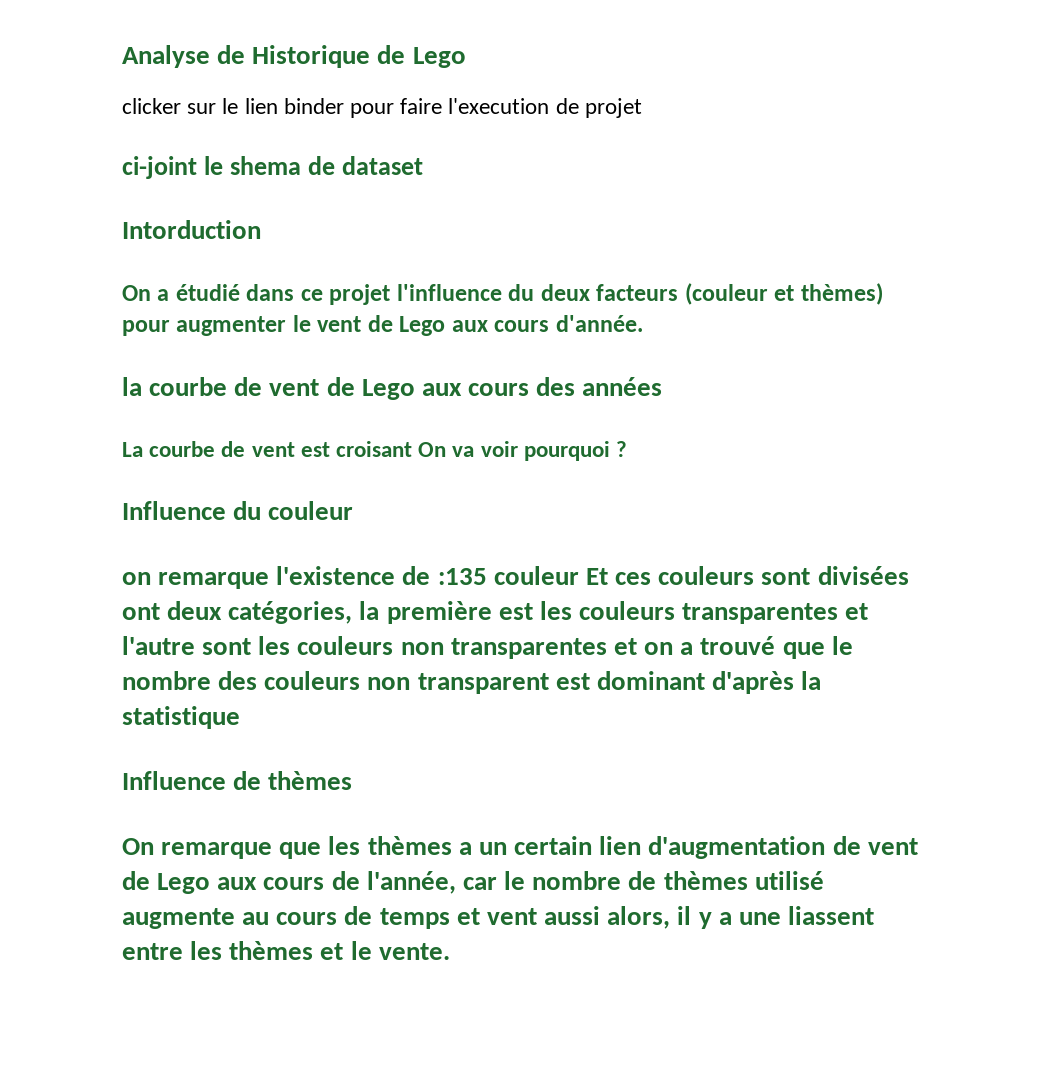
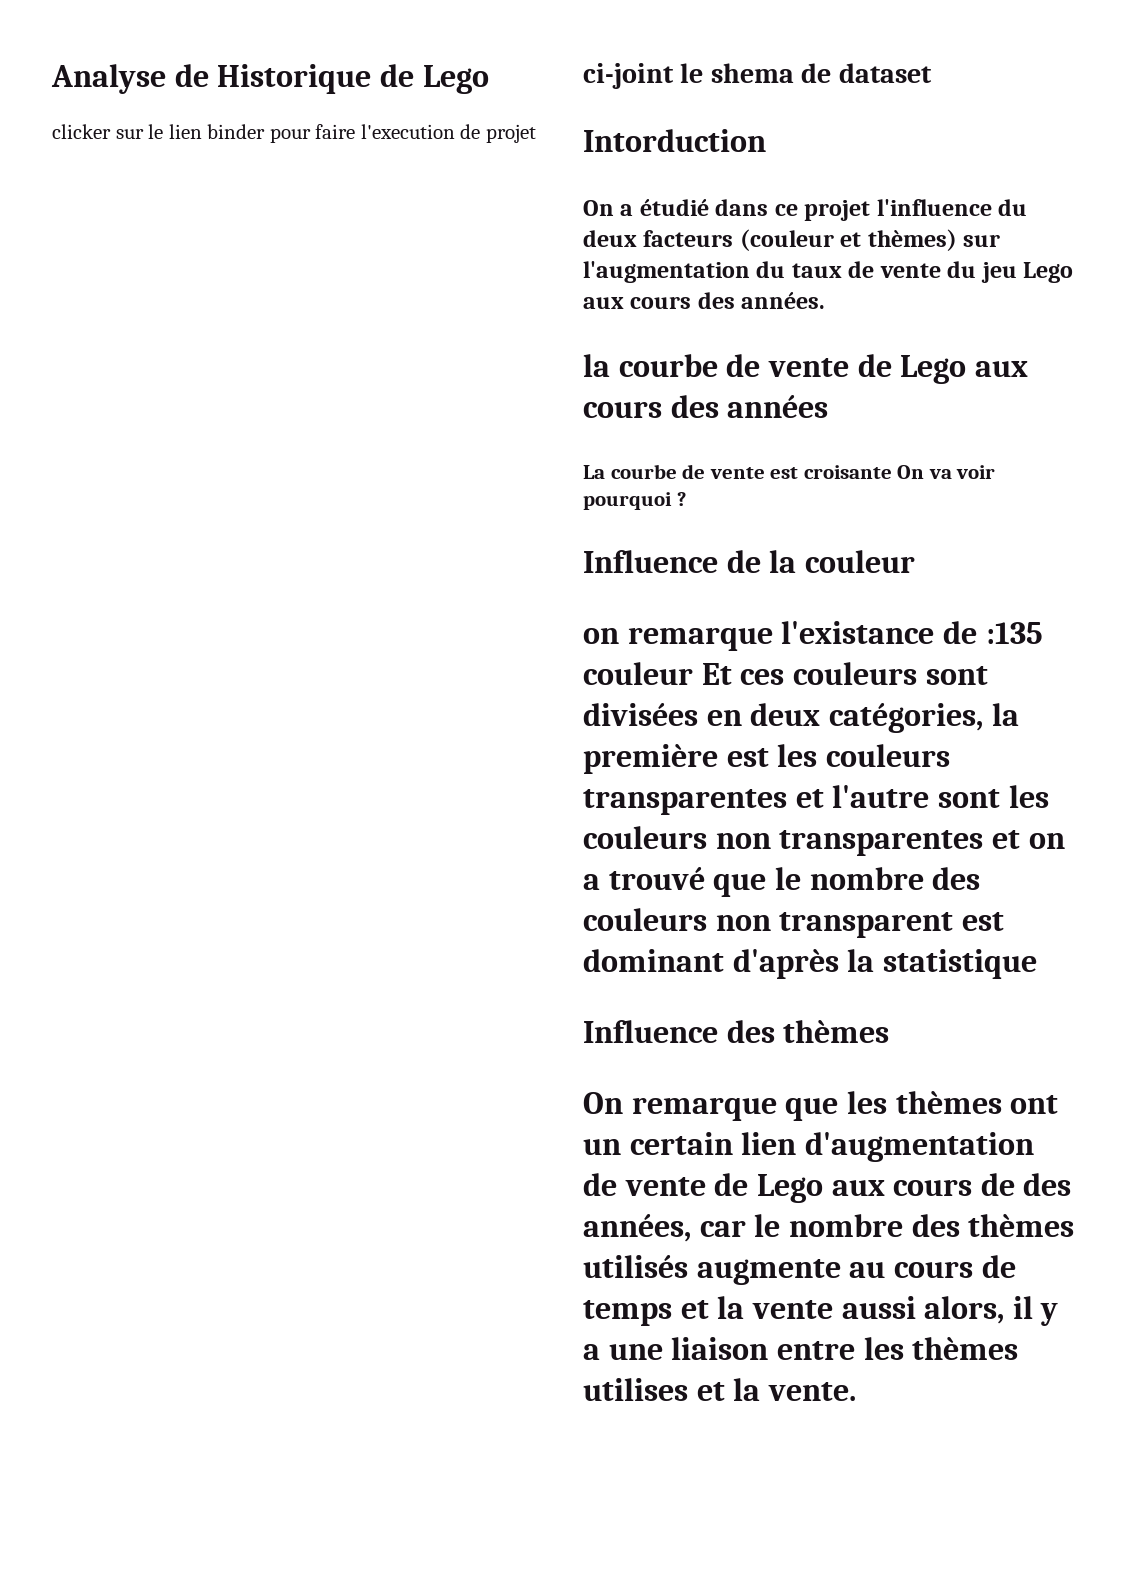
- On a étudié dans ce projet l'influence du deux facteurs (couleur et thèmes) pour augmenter le vent de Lego aux cours d'année.
+ On a étudié dans ce projet l'influence du deux facteurs (couleur et thèmes) sur l'augmentation du taux de vente du jeu Lego aux cours des années.
- la courbe de vent de Lego aux cours des années
+ la courbe de vente de Lego aux cours des années
- La courbe de vent est croisant On va voir pourquoi ?
+ La courbe de vente est croisante On va voir pourquoi ?
- Influence du couleur
+ Influence de la couleur
- on remarque l'existence de :135 couleur Et ces couleurs sont divisées ont deux catégories, la première est les couleurs transparentes et l'autre sont les couleurs non transparentes et on a trouvé que le nombre des couleurs non transparent est dominant d'après la statistique
+ on remarque l'existance de :135 couleur Et ces couleurs sont divisées en deux catégories, la première est les couleurs transparentes et l'autre sont les couleurs non transparentes et on a trouvé que le nombre des couleurs non transparent est dominant d'après la statistique
- Influence de thèmes
+ Influence des thèmes
- On remarque que les thèmes a un certain lien d'augmentation de vent de Lego aux cours de l'année, car le nombre de thèmes utilisé augmente au cours de temps et vent aussi alors, il y a une liassent entre les thèmes et le vente.
+ On remarque que les thèmes ont un certain lien d'augmentation de vente de Lego aux cours de des années, car le nombre des thèmes utilisés augmente au cours de temps et la vente aussi alors, il y a une liaison entre les thèmes utilises et la vente.

